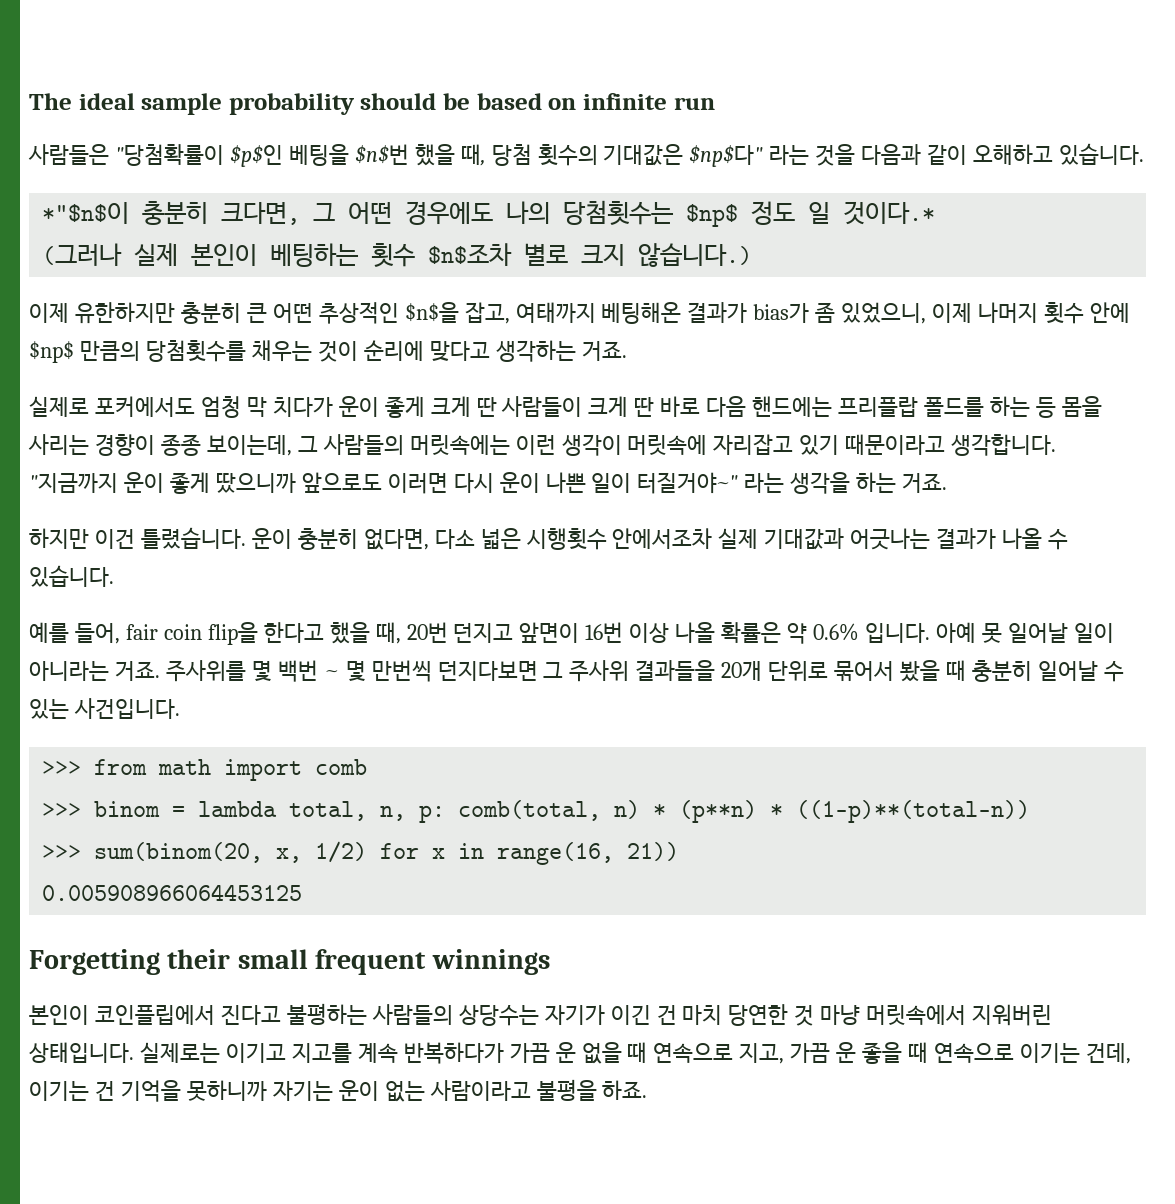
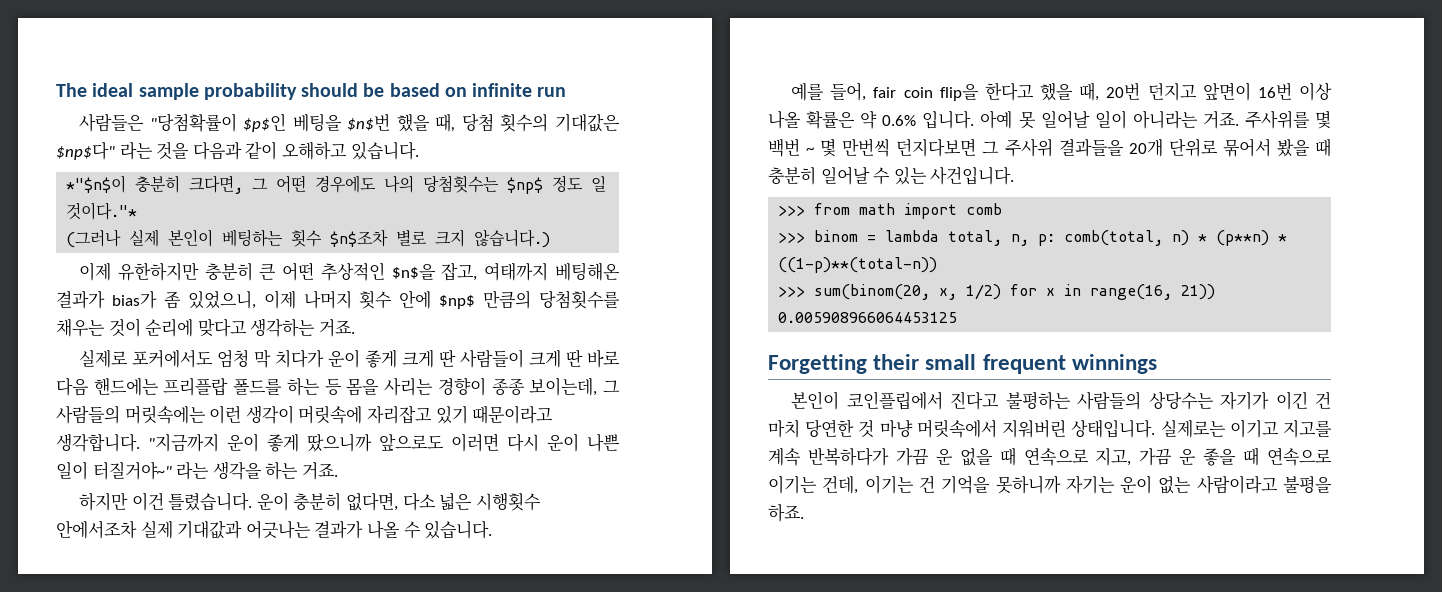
- *"$n$이 충분히 크다면, 그 어떤 경우에도 나의 당첨횟수는 $np$ 정도 일 것이다.*
+ *"$n$이 충분히 크다면, 그 어떤 경우에도 나의 당첨횟수는 $np$ 정도 일 것이다."*

